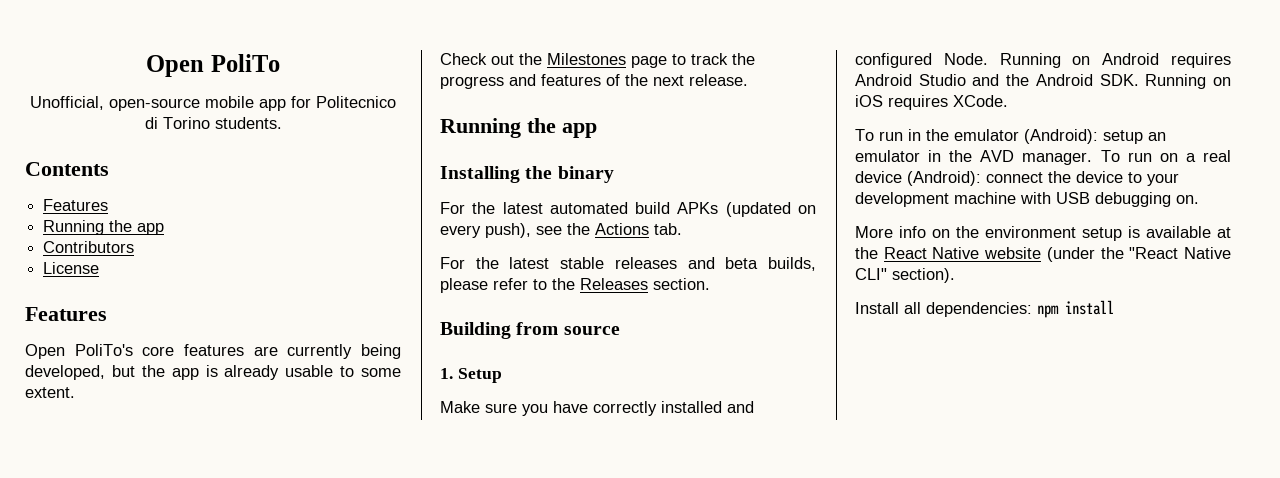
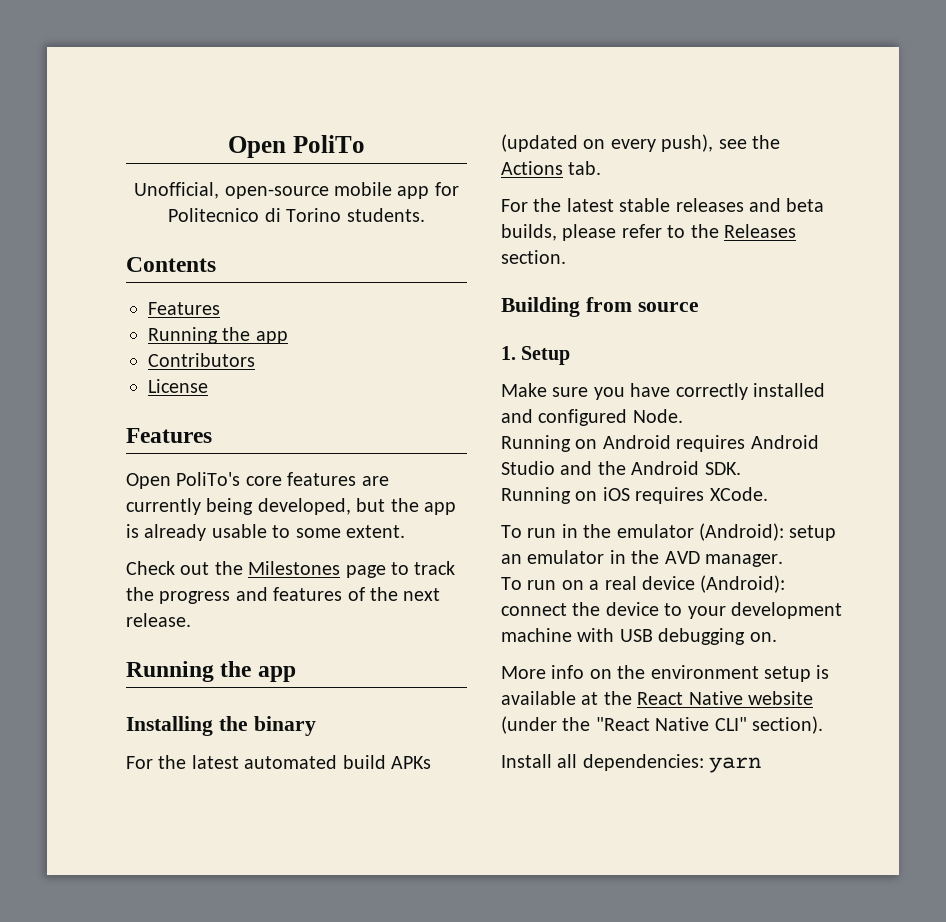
- Make sure you have correctly installed and configured Node. Running on Android requires Android Studio and the Android SDK. Running on iOS requires XCode.
+ Make sure you have correctly installed and configured Node.
+ Running on Android requires Android Studio and the Android SDK.
+ Running on iOS requires XCode.
- To run in the emulator (Android): setup an emulator in the AVD manager. To run on a real device (Android): connect the device to your development machine with USB debugging on.
+ To run in the emulator (Android): setup an emulator in the AVD manager.
+ To run on a real device (Android): connect the device to your development machine with USB debugging on.
- Install all dependencies: npm install
+ Install all dependencies: yarn

